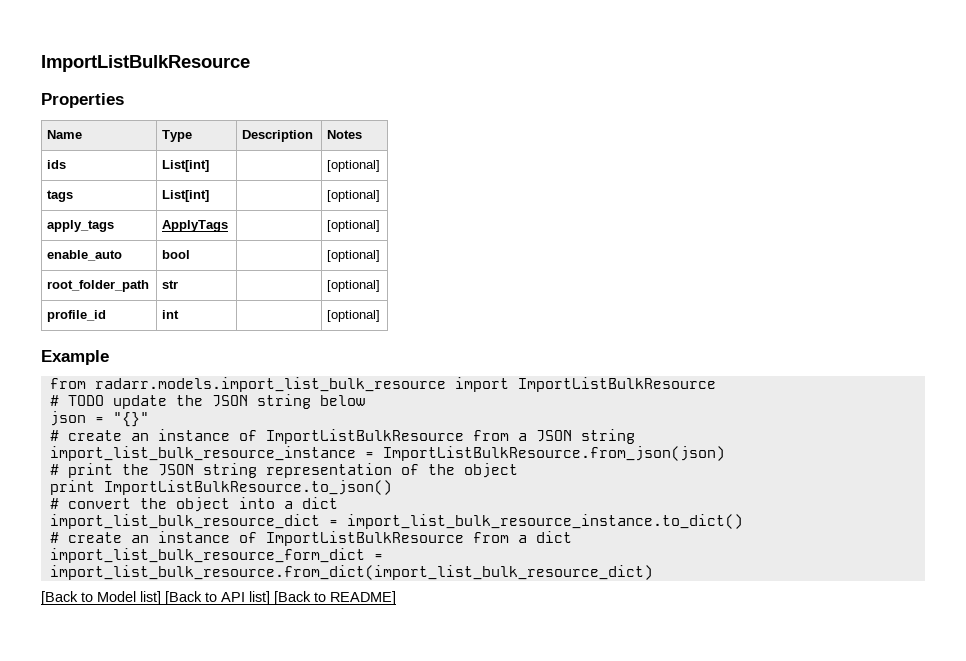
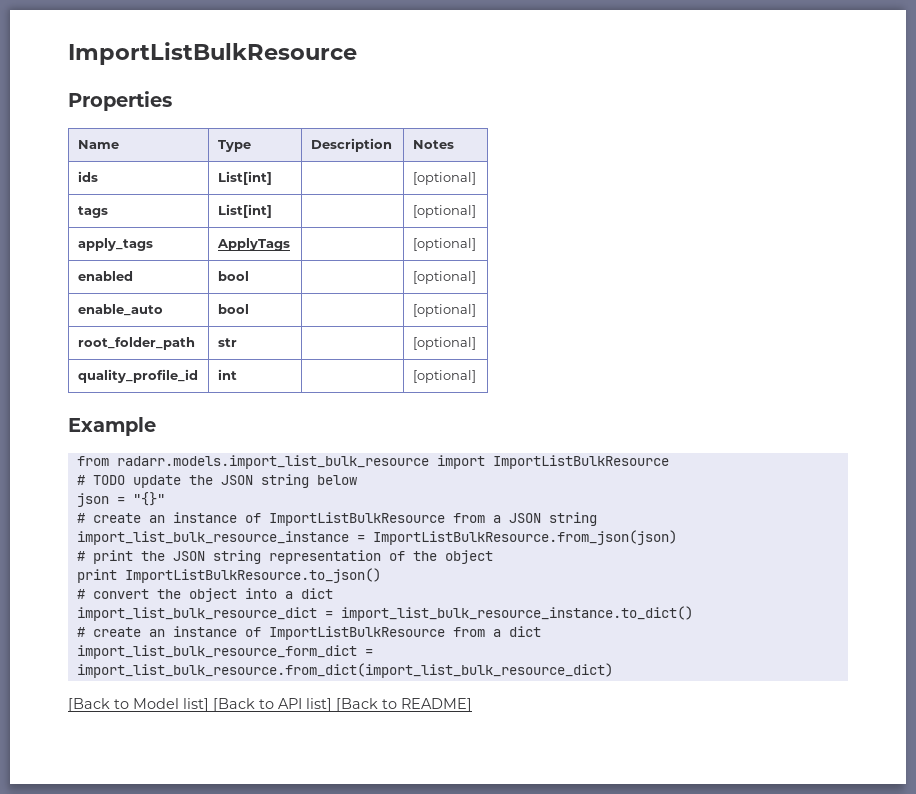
+ enabled | bool | | [optional]
- profile_id | int | | [optional]
+ quality_profile_id | int | | [optional]

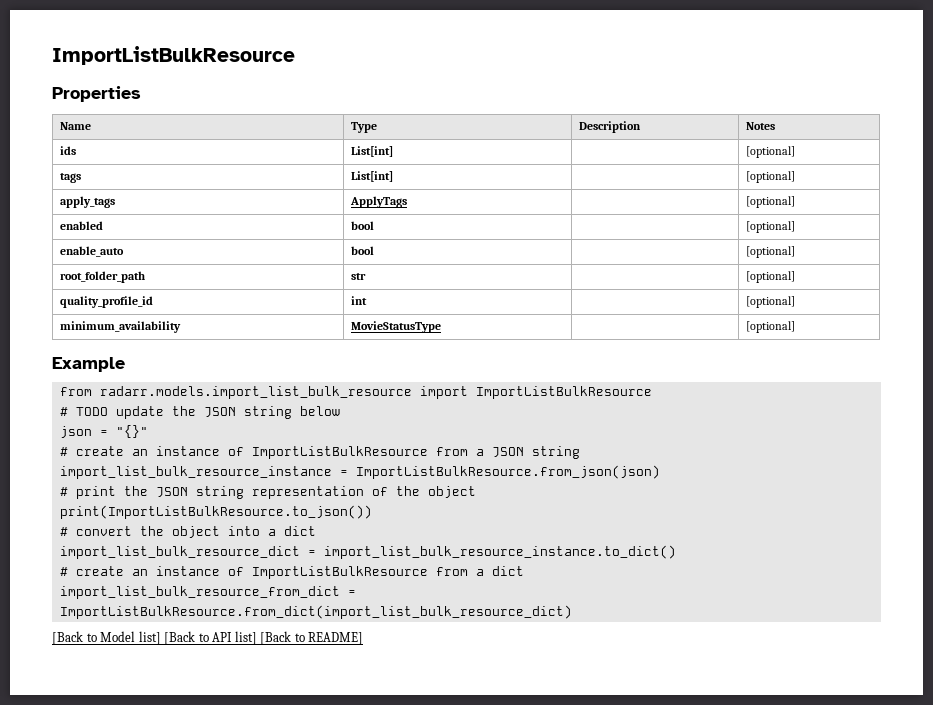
+ minimum_availability | MovieStatusType | | [optional]
- print ImportListBulkResource.to_json()
+ print(ImportListBulkResource.to_json())
- import_list_bulk_resource_form_dict = import_list_bulk_resource.from_dict(import_list_bulk_resource_dict)
+ import_list_bulk_resource_from_dict = ImportListBulkResource.from_dict(import_list_bulk_resource_dict)

